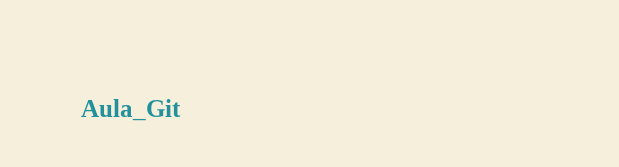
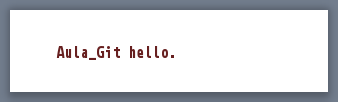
- Aula_Git
+ Aula_Git hello.

